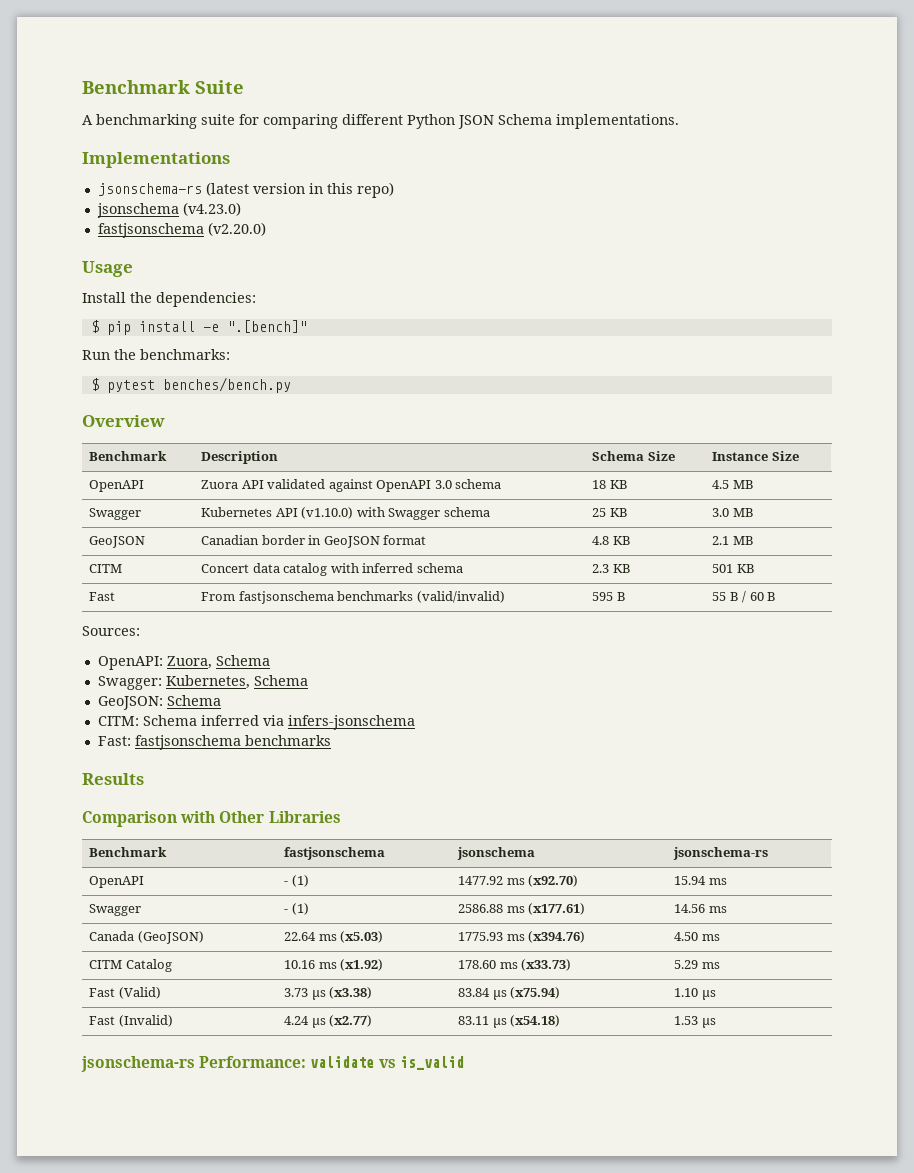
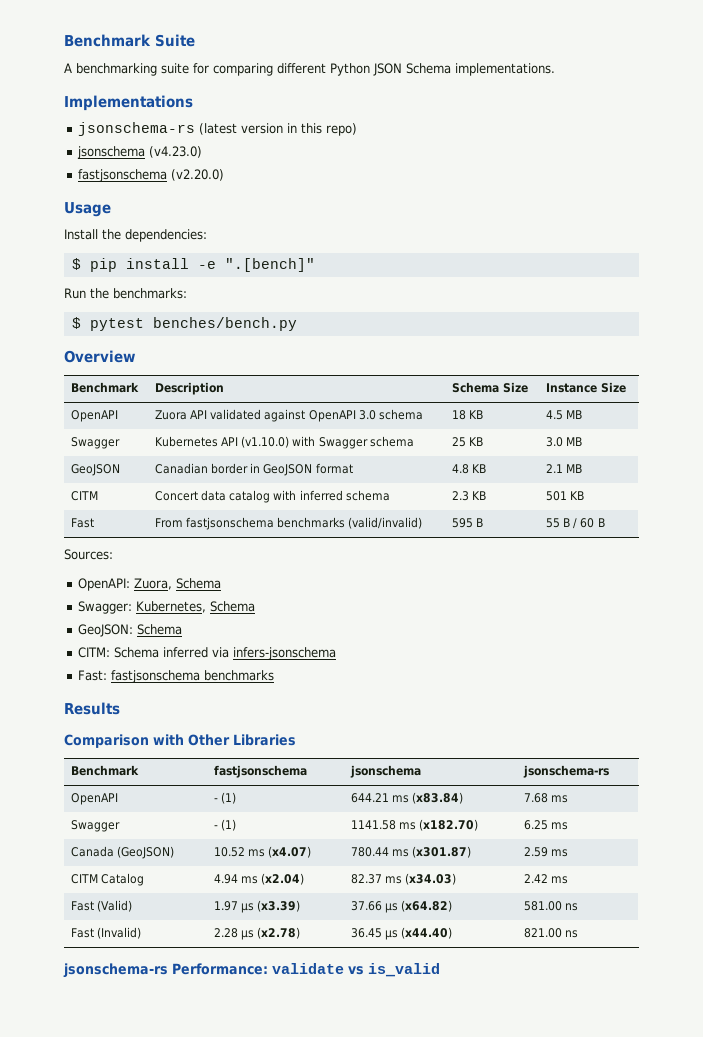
- OpenAPI | - (1) | 1477.92 ms (x92.70) | 15.94 ms
+ OpenAPI | - (1) | 644.21 ms (x83.84) | 7.68 ms
- Swagger | - (1) | 2586.88 ms (x177.61) | 14.56 ms
+ Swagger | - (1) | 1141.58 ms (x182.70) | 6.25 ms
- Canada (GeoJSON) | 22.64 ms (x5.03) | 1775.93 ms (x394.76) | 4.50 ms
- CITM Catalog | 10.16 ms (x1.92) | 178.60 ms (x33.73) | 5.29 ms
- Fast (Valid) | 3.73 µs (x3.38) | 83.84 µs (x75.94) | 1.10 µs
- Fast (Invalid) | 4.24 µs (x2.77) | 83.11 µs (x54.18) | 1.53 µs
+ Canada (GeoJSON) | 10.52 ms (x4.07) | 780.44 ms (x301.87) | 2.59 ms
+ CITM Catalog | 4.94 ms (x2.04) | 82.37 ms (x34.03) | 2.42 ms
+ Fast (Valid) | 1.97 µs (x3.39) | 37.66 µs (x64.82) | 581.00 ns
+ Fast (Invalid) | 2.28 µs (x2.78) | 36.45 µs (x44.40) | 821.00 ns

